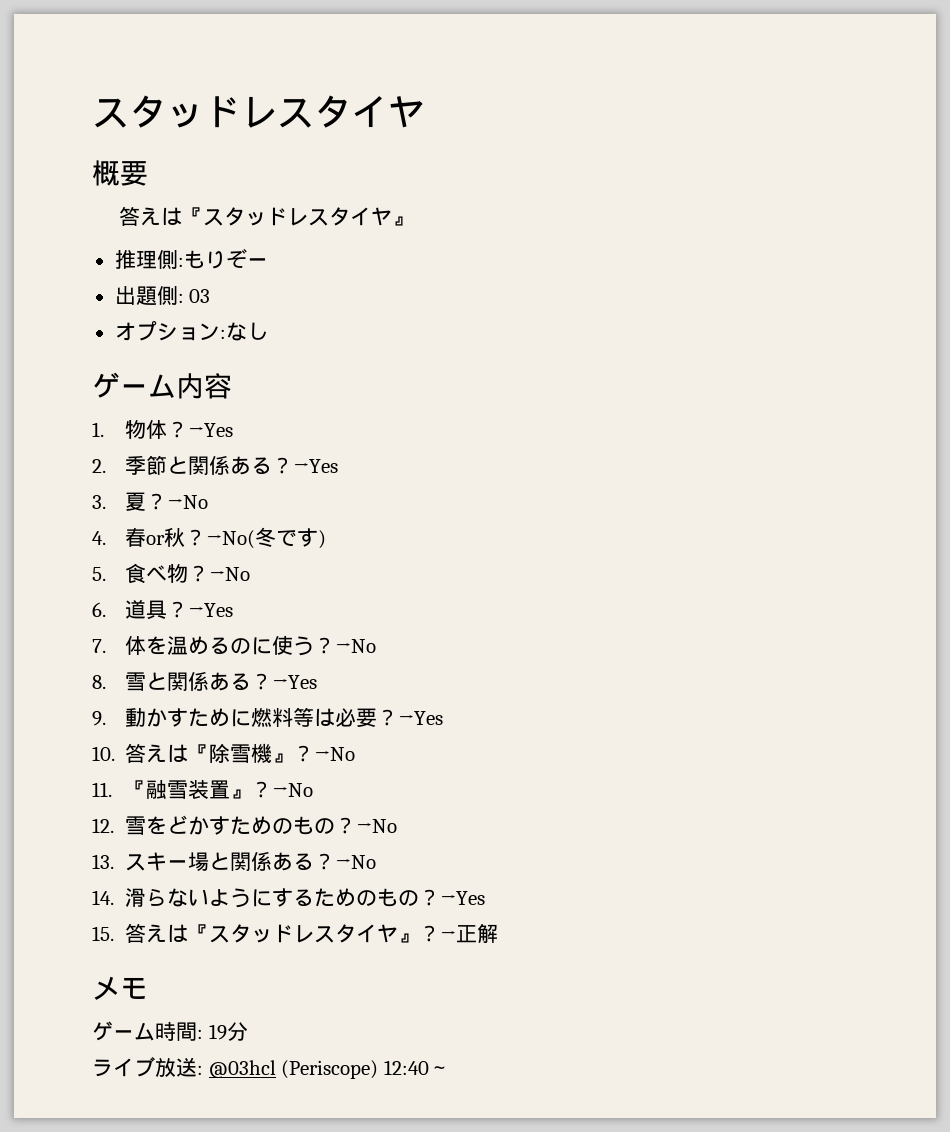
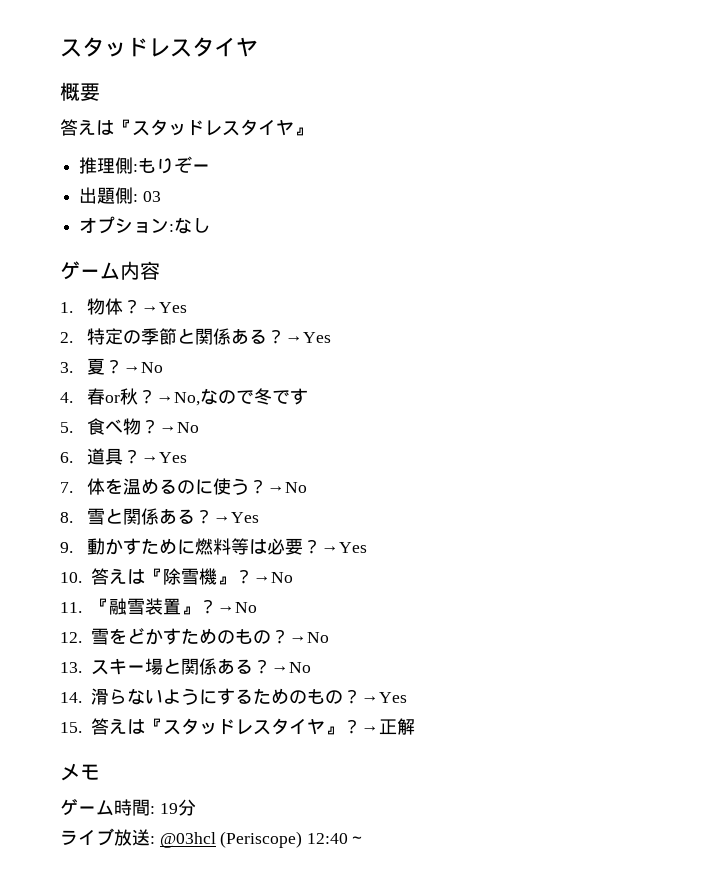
- 2.季節と関係ある？
+ 2.特定の季節と関係ある？
- →No(冬です)
+ →No,なので冬です

